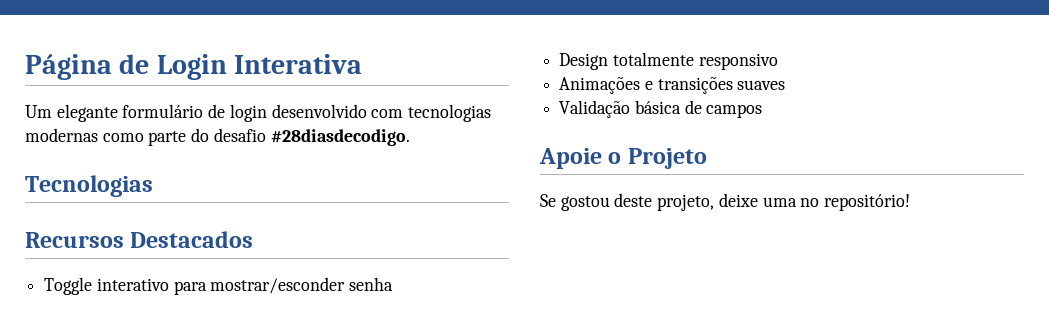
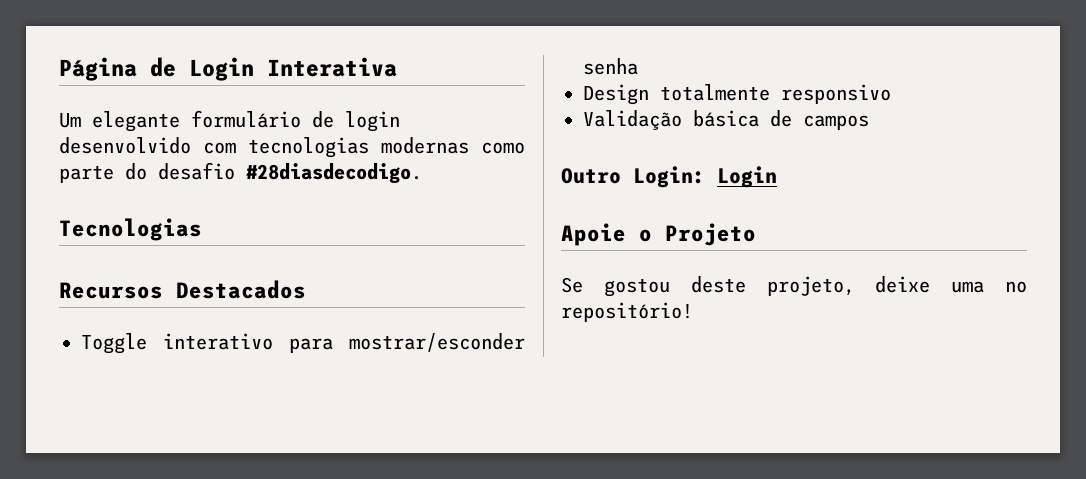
- Animações e transições suaves
+ Outro Login: Login

